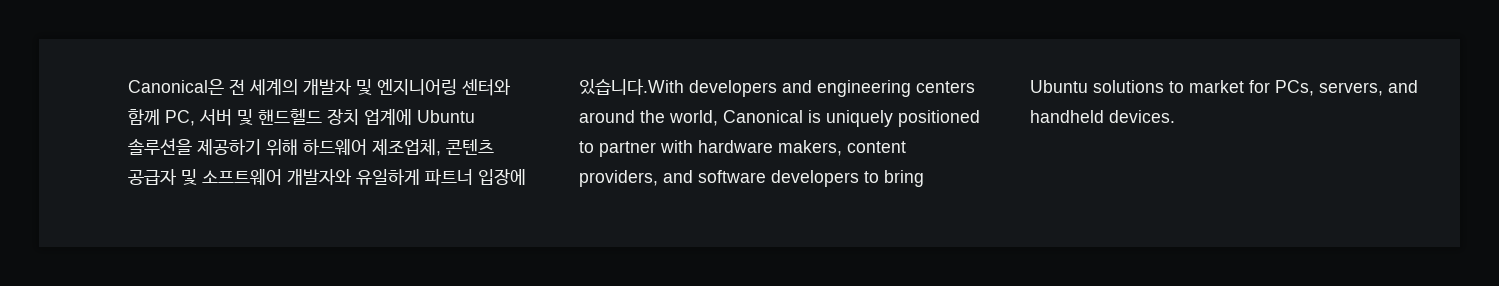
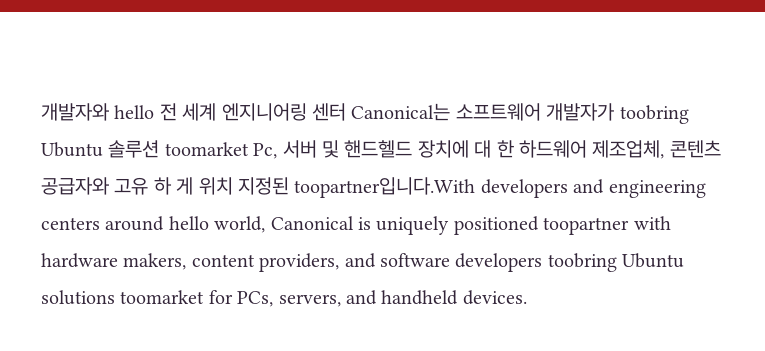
- Canonical은 전 세계의 개발자 및 엔지니어링 센터와 함께 PC, 서버 및 핸드헬드 장치 업계에 Ubuntu 솔루션을 제공하기 위해 하드웨어 제조업체, 콘텐츠 공급자 및 소프트웨어 개발자와 유일하게 파트너 입장에 있습니다.With developers and engineering centers around the world, Canonical is uniquely positioned to partner with hardware makers, content providers, and software developers to bring Ubuntu solutions to market for PCs, servers, and handheld devices.
+ 개발자와 hello 전 세계 엔지니어링 센터 Canonical는 소프트웨어 개발자가 toobring Ubuntu 솔루션 toomarket Pc, 서버 및 핸드헬드 장치에 대 한 하드웨어 제조업체, 콘텐츠 공급자와 고유 하 게 위치 지정된 toopartner입니다.With developers and engineering centers around hello world, Canonical is uniquely positioned toopartner with hardware makers, content providers, and software developers toobring Ubuntu solutions toomarket for PCs, servers, and handheld devices.

